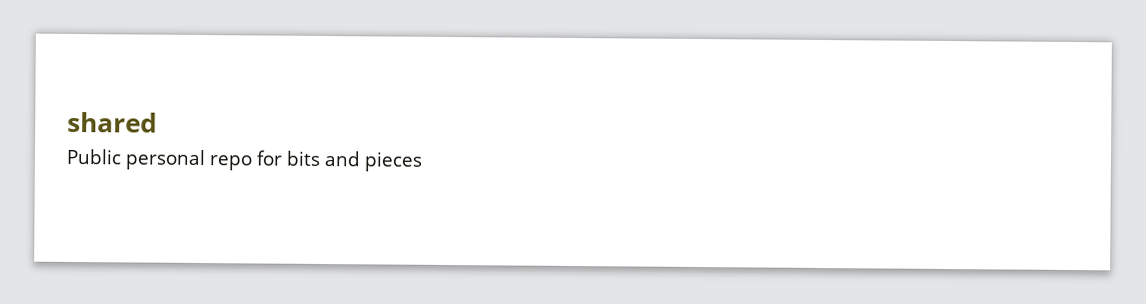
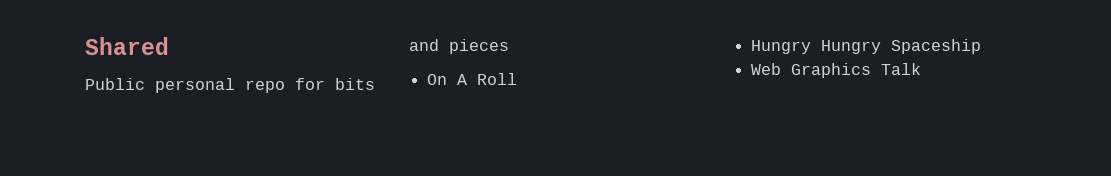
- shared
+ Shared
+ On A Roll
+ Hungry Hungry Spaceship
+ Web Graphics Talk

